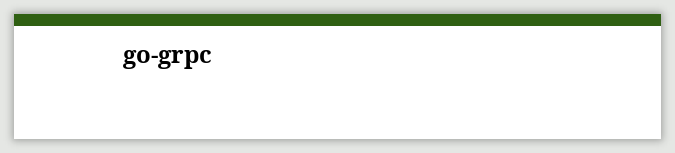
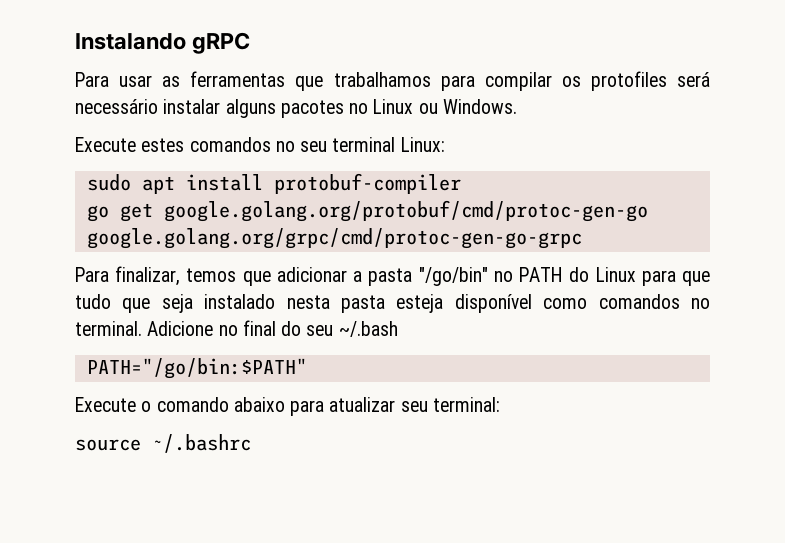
- go-grpc
+ Instalando gRPC
+ Para usar as ferramentas que trabalhamos para compilar os protofiles será necessário instalar alguns pacotes no Linux ou Windows.
+ Execute estes comandos no seu terminal Linux:
+ sudo apt install protobuf-compiler
+ go get google.golang.org/protobuf/cmd/protoc-gen-go google.golang.org/grpc/cmd/protoc-gen-go-grpc
+ Para finalizar, temos que adicionar a pasta "/go/bin" no PATH do Linux para que tudo que seja instalado nesta pasta esteja disponível como comandos no terminal. Adicione no final do seu ~/.bash
+ PATH="/go/bin:$PATH"
+ Execute o comando abaixo para atualizar seu terminal:
+ source ~/.bashrc

